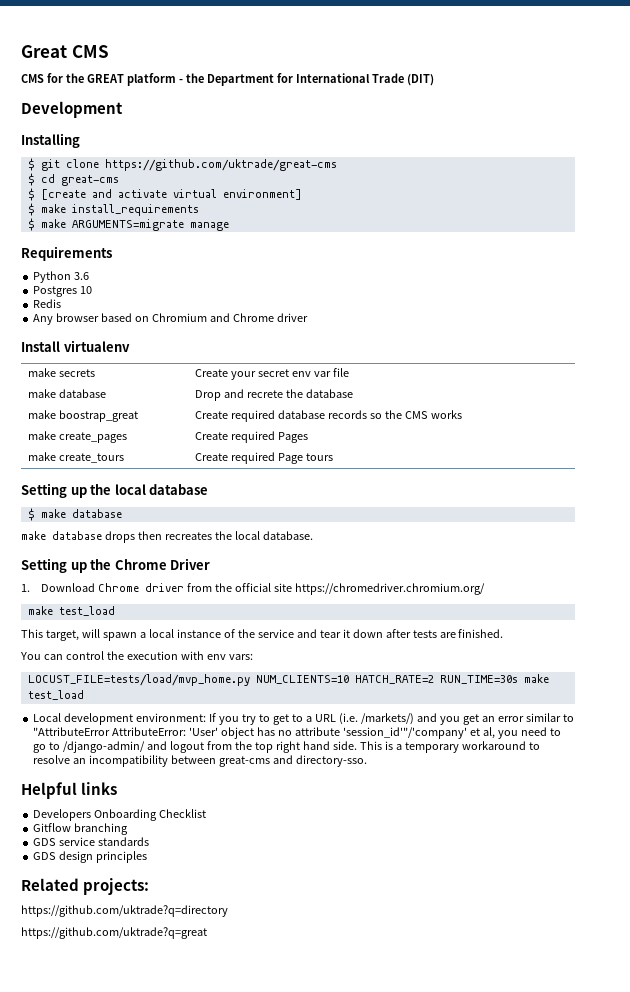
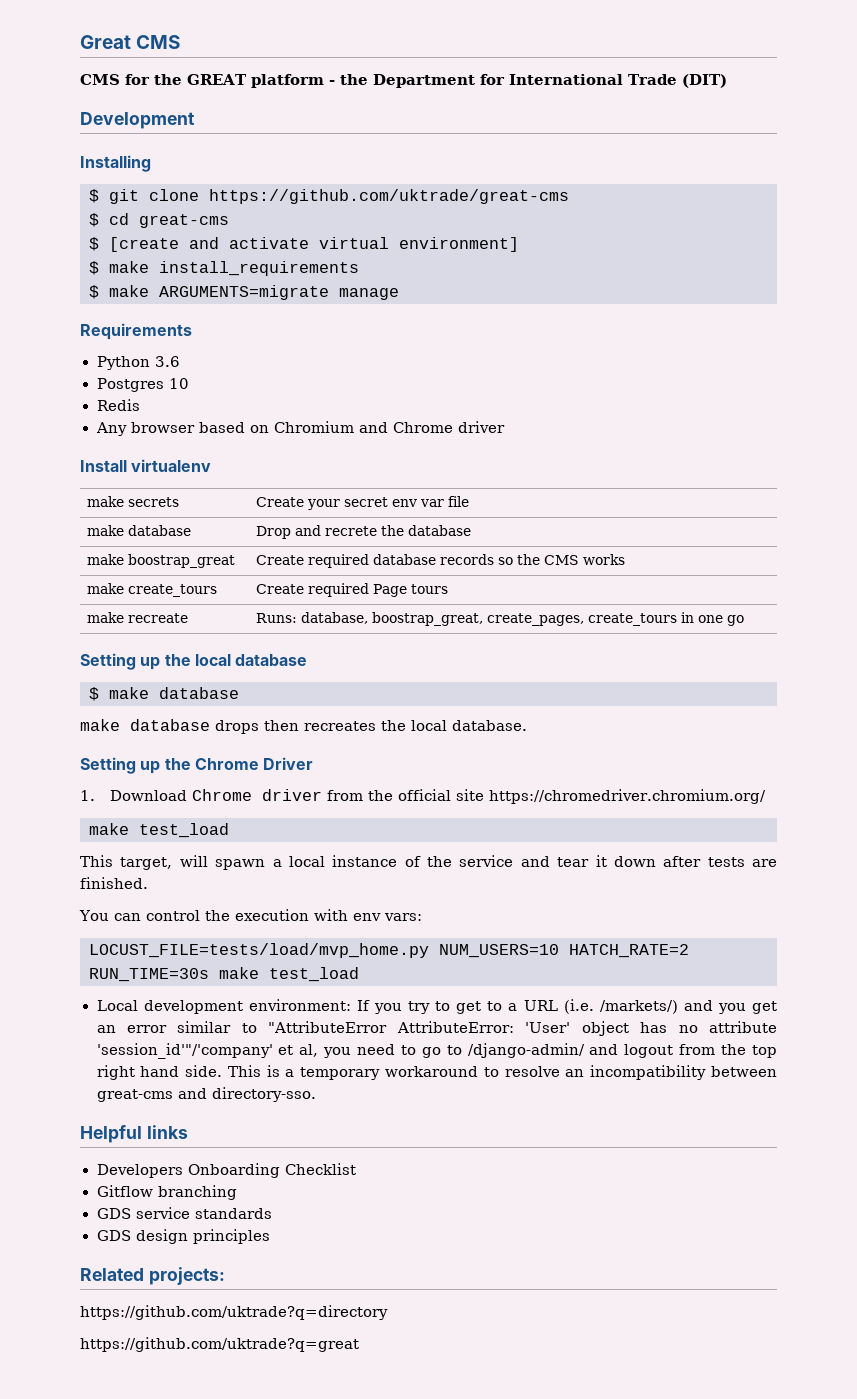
- make create_pages | Create required Pages
+ make recreate | Runs: database, boostrap_great, create_pages, create_tours in one go
- LOCUST_FILE=tests/load/mvp_home.py NUM_CLIENTS=10 HATCH_RATE=2 RUN_TIME=30s make test_load
+ LOCUST_FILE=tests/load/mvp_home.py NUM_USERS=10 HATCH_RATE=2 RUN_TIME=30s make test_load

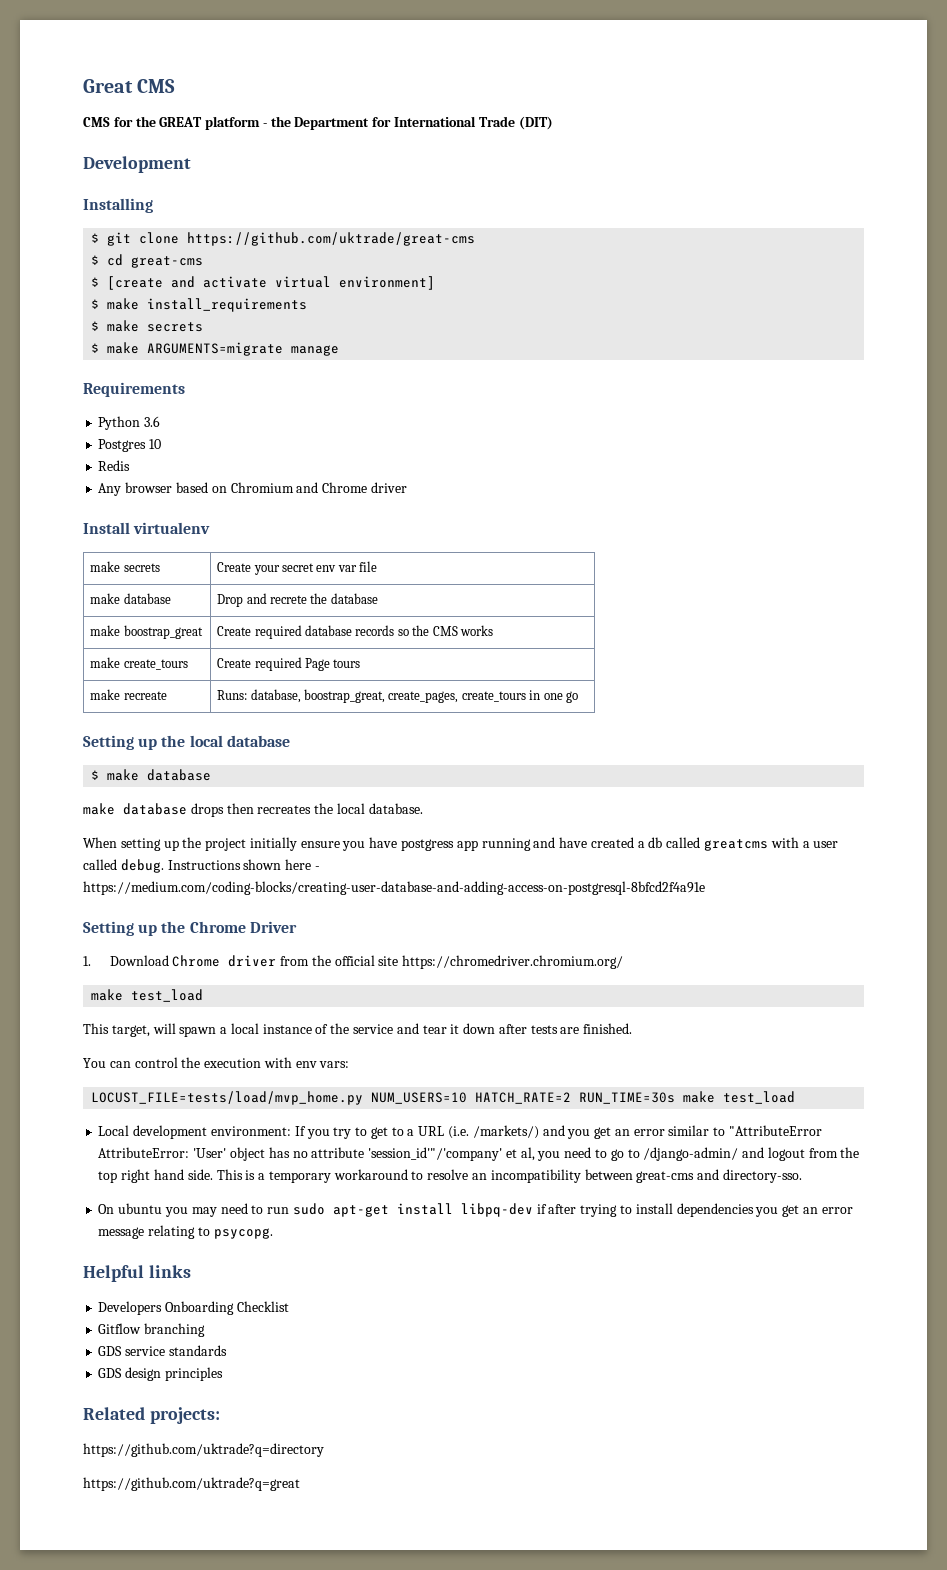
+ $ make secrets
+ When setting up the project initially ensure you have postgress app running and have created a db called greatcms with a user called debug. Instructions shown here - https://medium.com/coding-blocks/creating-user-database-and-adding-access-on-postgresql-8bfcd2f4a91e
+ On ubuntu you may need to run sudo apt-get install libpq-dev if after trying to install dependencies you get an error message relating to psycopg.

